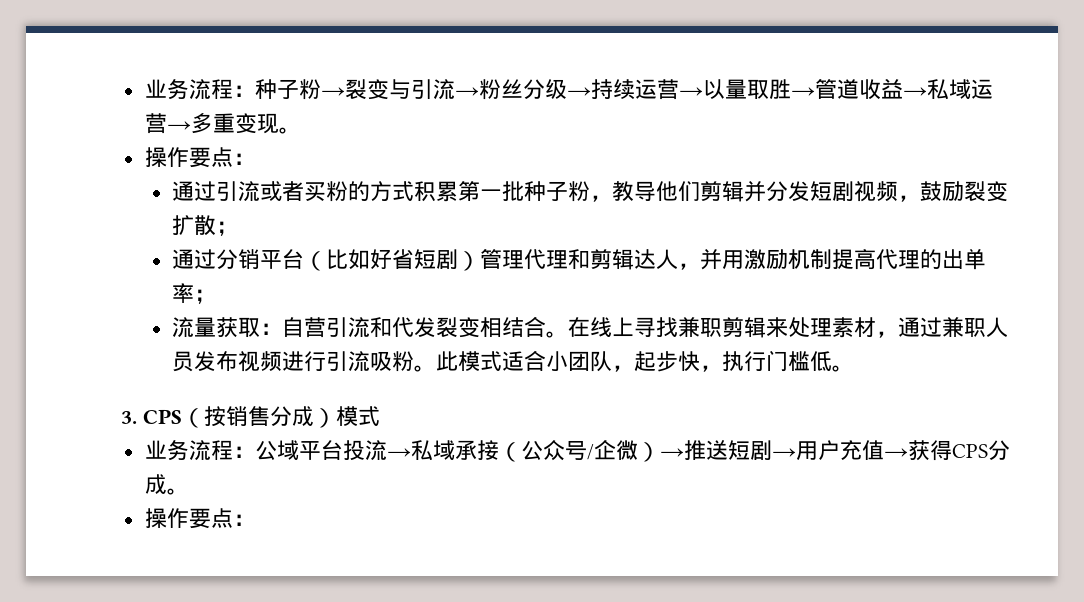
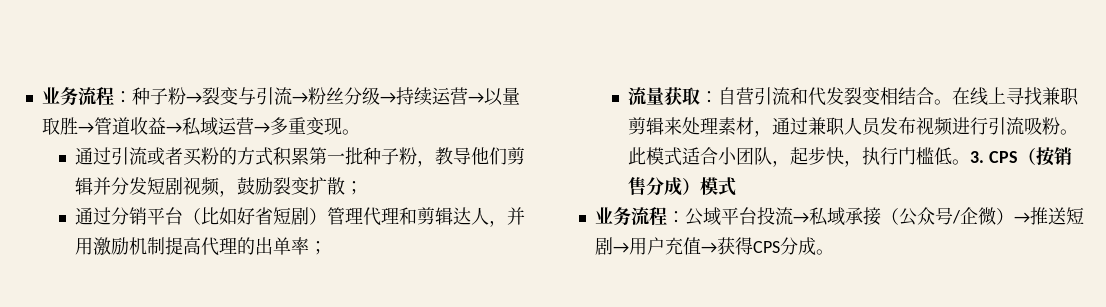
  业务流程：种子粉→裂变与引流→粉丝分级→持续运营→以量取胜→管道收益→私域运营→多重变现。
- 操作要点：
- 此模式适合小团队，起步快，执行门槛低。
- 3. CPS（按销售分成）模式
+ 此模式适合小团队，起步快，执行门槛低。3. CPS（按销售分成）模式
  业务流程：公域平台投流→私域承接（公众号/企微）→推送短剧→用户充值→获得CPS分成。
- 操作要点：

